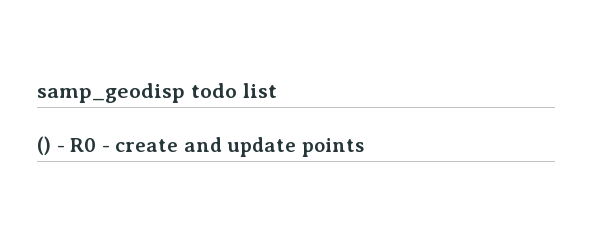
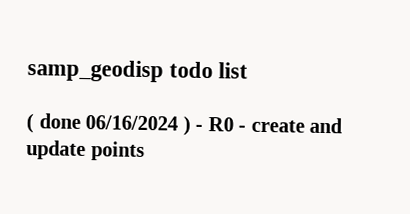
- () - R0 - create and update points
+ ( done 06/16/2024 ) - R0 - create and update points

